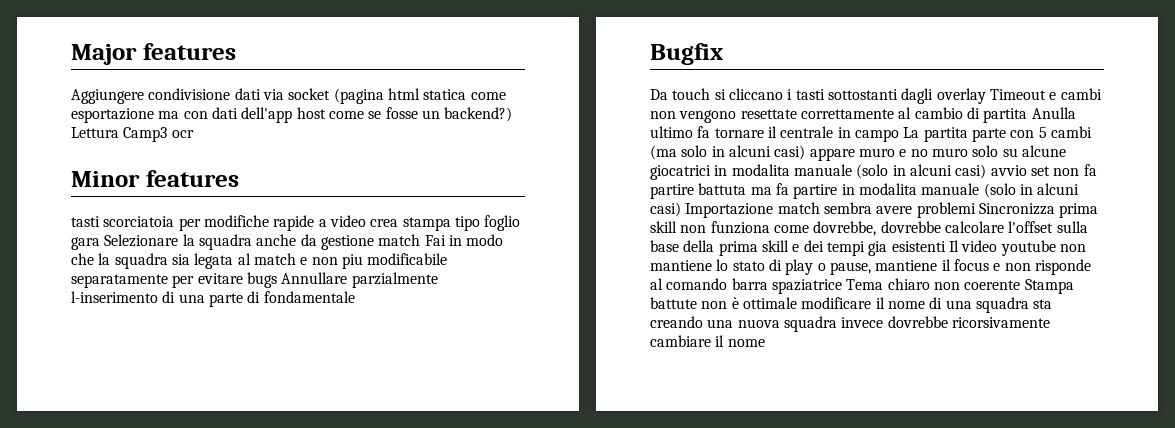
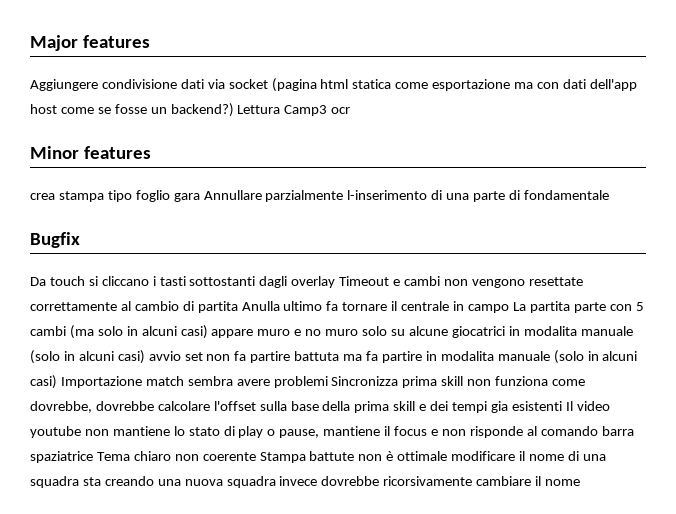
- tasti scorciatoia per modifiche rapide a video crea stampa tipo foglio gara Selezionare la squadra anche da gestione match Fai in modo che la squadra sia legata al match e non piu modificabile separatamente per evitare bugs Annullare parzialmente l-inserimento di una parte di fondamentale
+ crea stampa tipo foglio gara Annullare parzialmente l-inserimento di una parte di fondamentale

